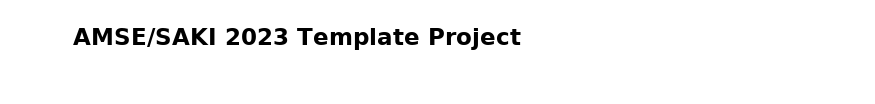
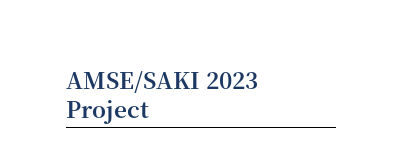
- AMSE/SAKI 2023 Template Project
+ AMSE/SAKI 2023 Project

